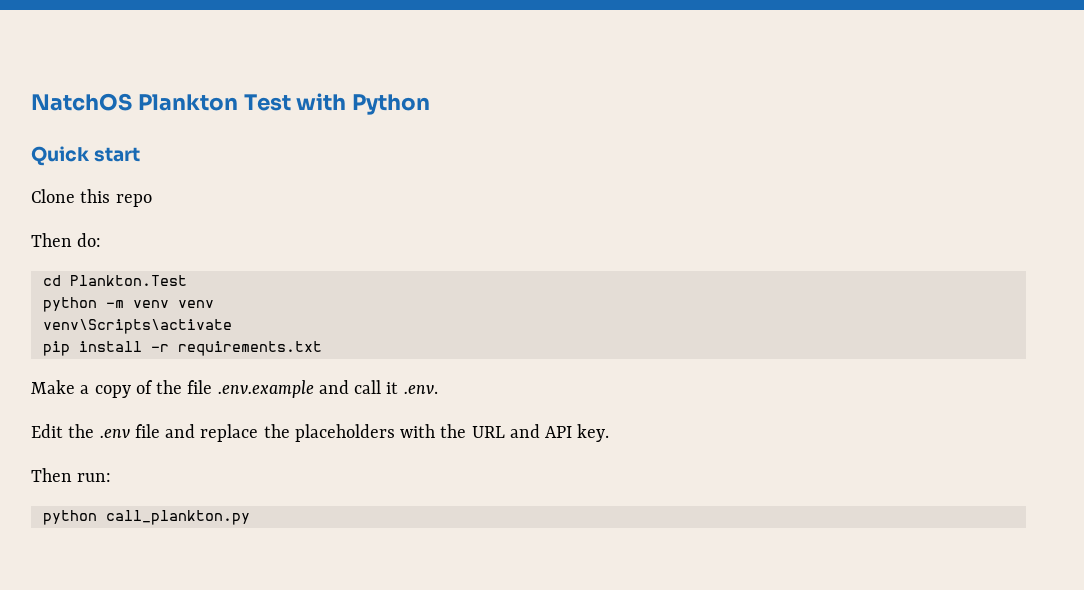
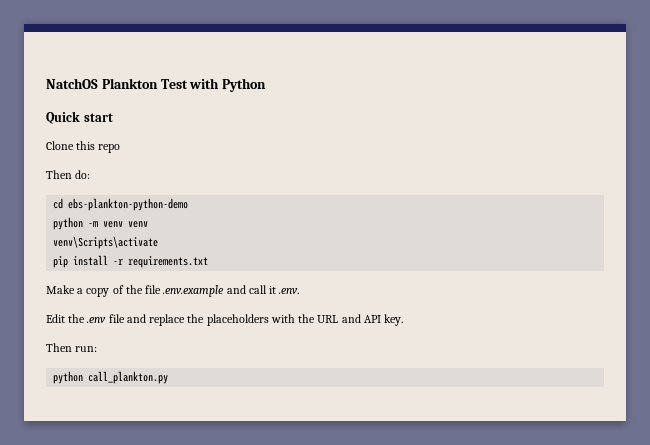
- cd Plankton.Test
+ cd ebs-plankton-python-demo

